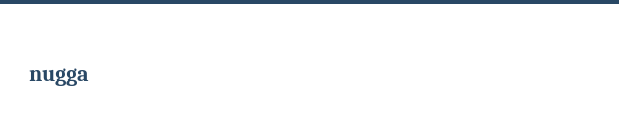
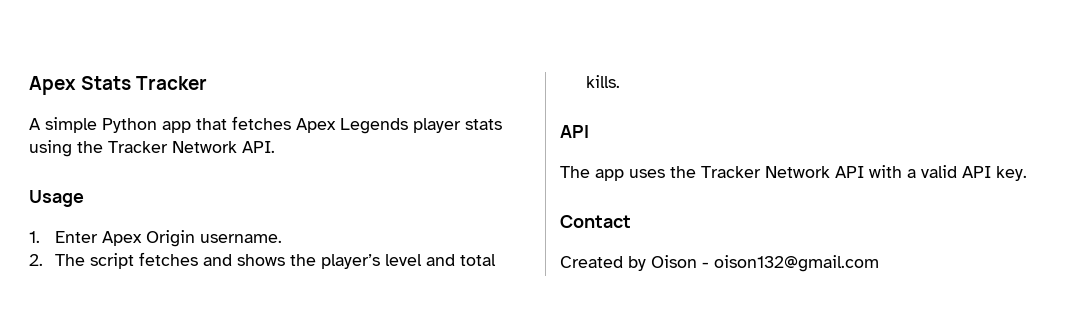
- nugga
+ Apex Stats Tracker
+ A simple Python app that fetches Apex Legends player stats using the Tracker Network API.
+ Usage
+ 1. Enter Apex Origin username.
+ 2. The script fetches and shows the player’s level and total kills.
+ API
+ The app uses the Tracker Network API with a valid API key.
+ Contact
+ Created by Oison - oison132@gmail.com

